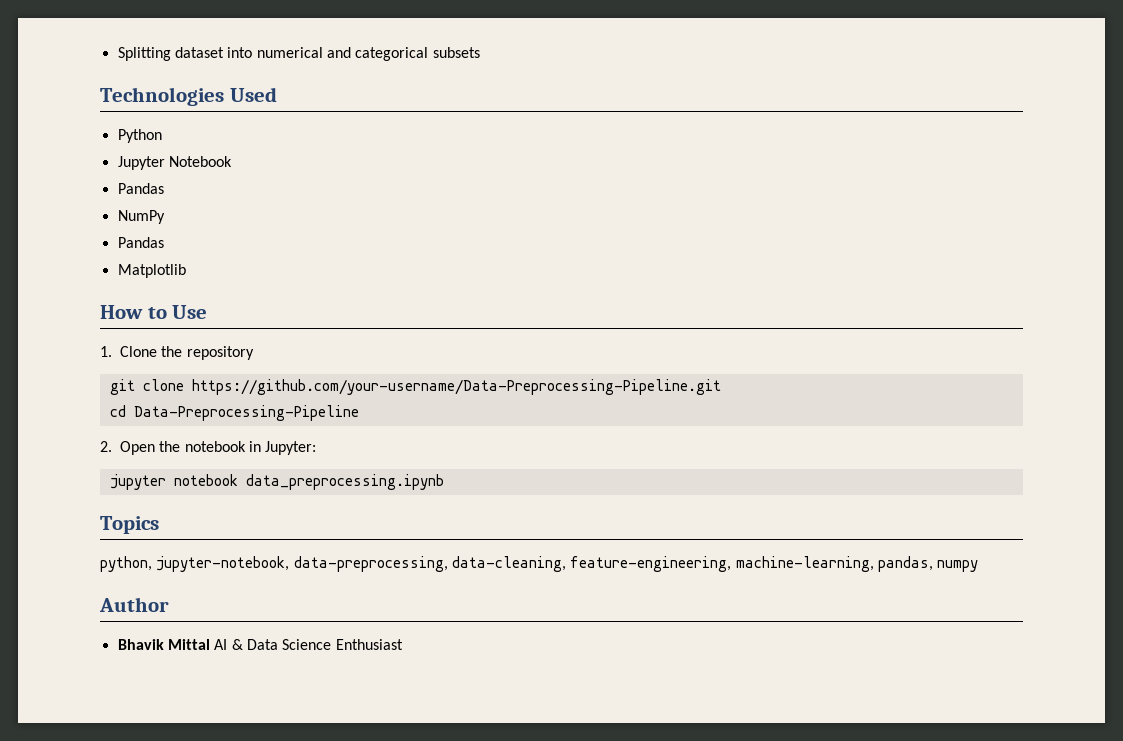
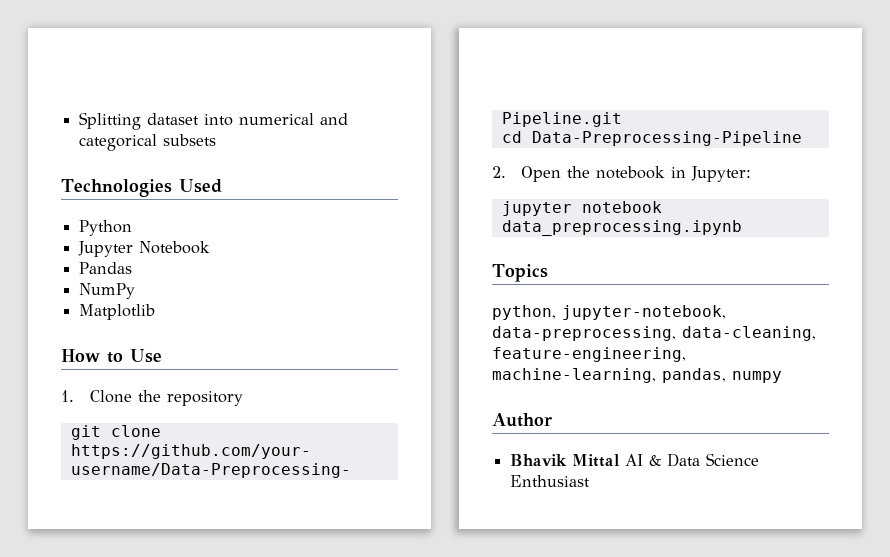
  NumPy
- Pandas

